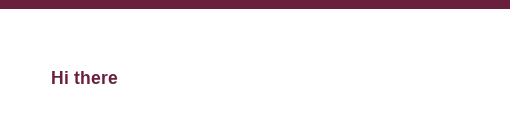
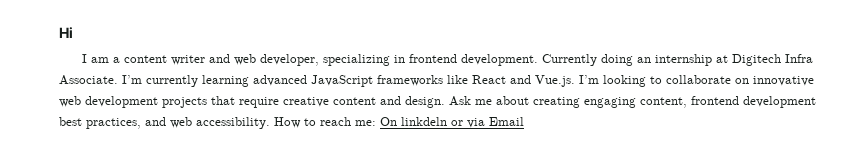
- Hi there
+ Hi
+ I am a content writer and web developer, specializing in frontend development. Currently doing an internship at Digitech Infra Associate. I’m currently learning advanced JavaScript frameworks like React and Vue.js. I’m looking to collaborate on innovative web development projects that require creative content and design. Ask me about creating engaging content, frontend development best practices, and web accessibility. How to reach me: On linkdeln or via Email

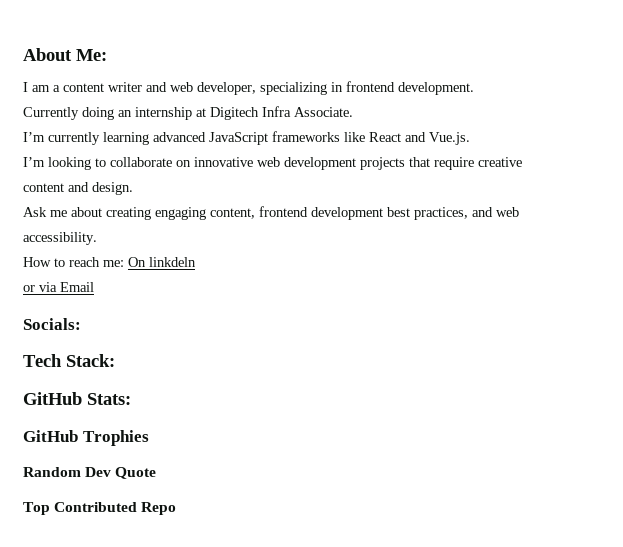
- Hi
+ About Me:
- I am a content writer and web developer, specializing in frontend development. Currently doing an internship at Digitech Infra Associate. I’m currently learning advanced JavaScript frameworks like React and Vue.js. I’m looking to collaborate on innovative web development projects that require creative content and design. Ask me about creating engaging content, frontend development best practices, and web accessibility. How to reach me:
+ I am a content writer and web developer, specializing in frontend development.
+ Currently doing an internship at Digitech Infra Associate.
+ I’m currently learning advanced JavaScript frameworks like React and Vue.js.
+ I’m looking to collaborate on innovative web development projects that require creative content and design.
+ Ask me about creating engaging content, frontend development best practices, and web accessibility.
+ How to reach me:
- On linkdeln or via Email
+ On linkdeln
+ or via Email
+ Socials:
+ Tech Stack:
+ GitHub Stats:
+ GitHub Trophies
+ Random Dev Quote
+ Top Contributed Repo

